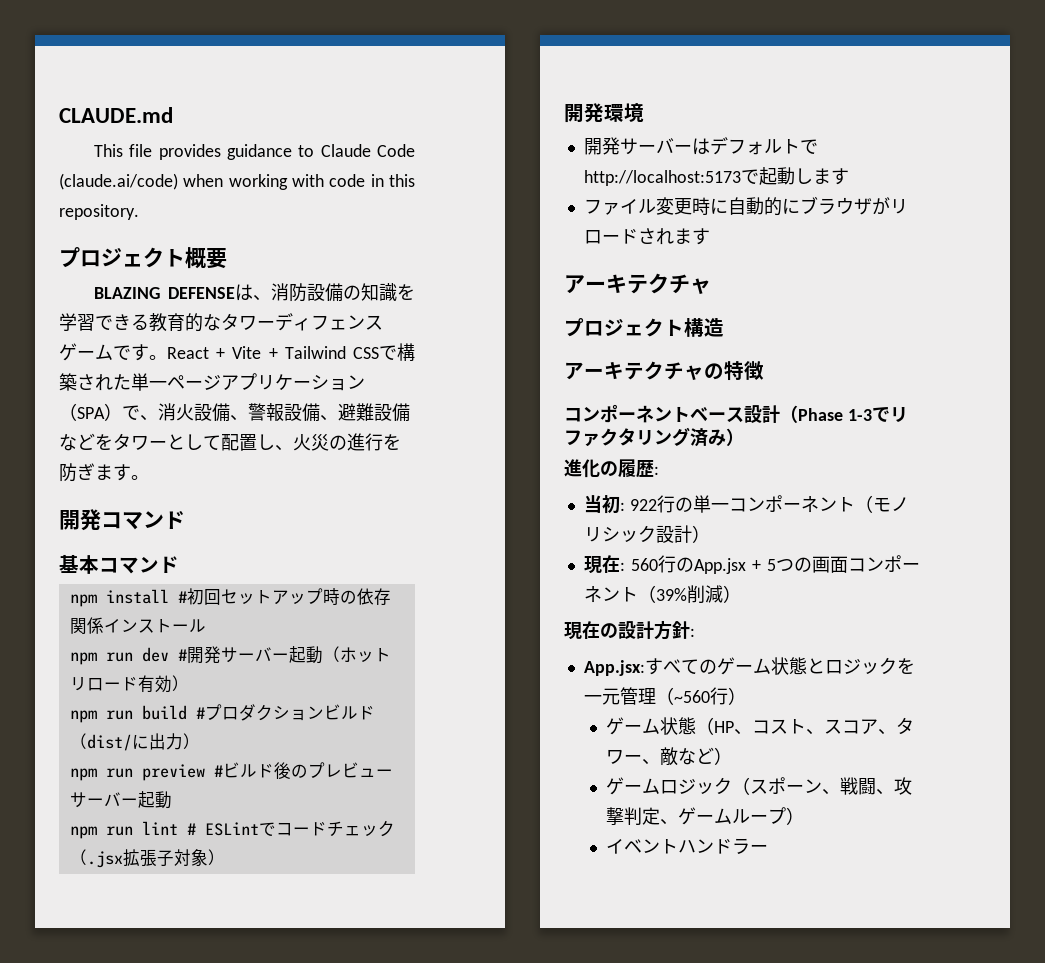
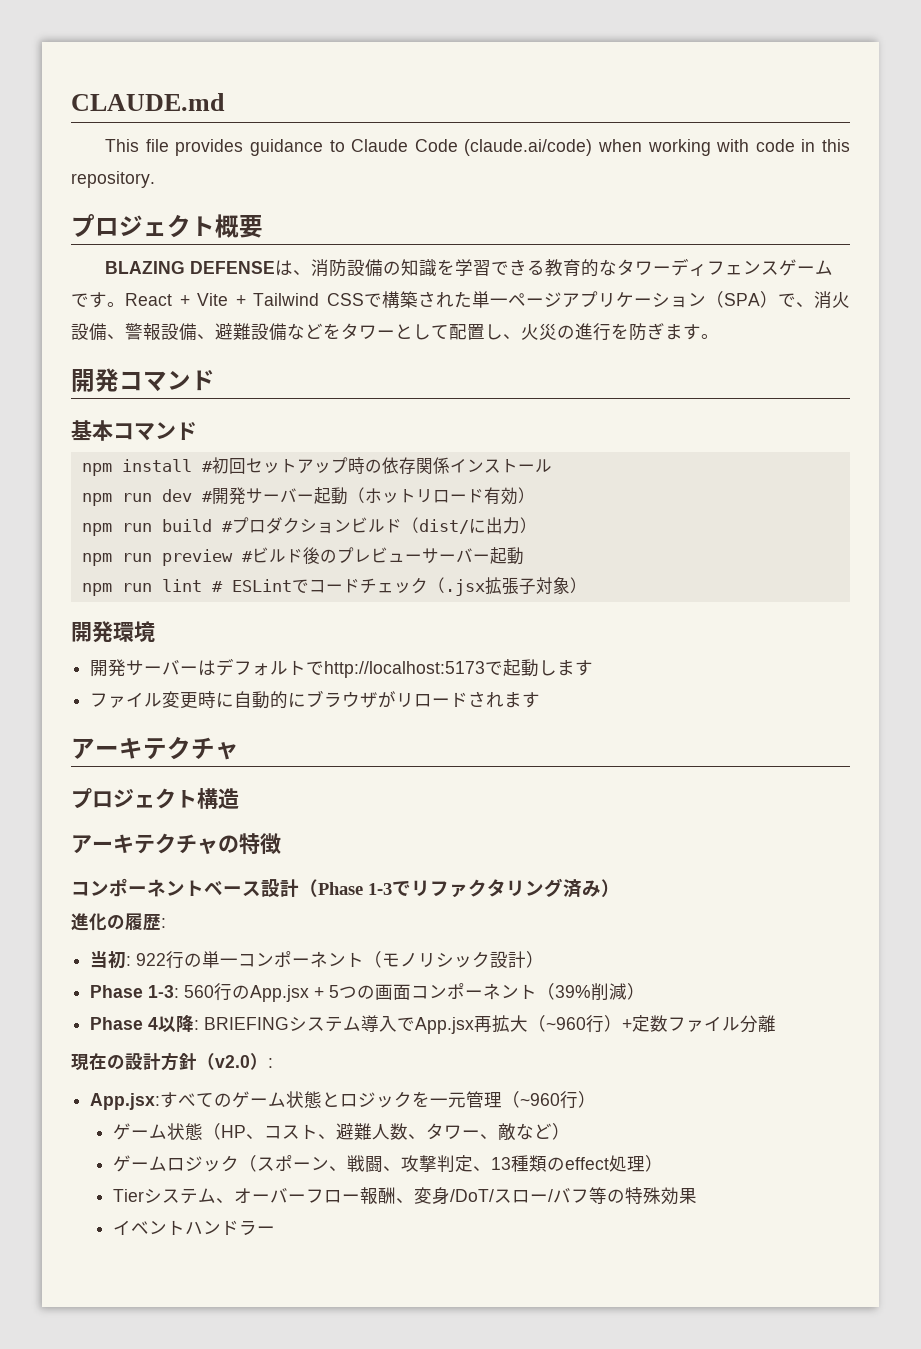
- 現在: 560行のApp.jsx + 5つの画面コンポーネント（39%削減）
+ Phase 1-3: 560行のApp.jsx + 5つの画面コンポーネント（39%削減）
+ Phase 4以降: BRIEFINGシステム導入でApp.jsx再拡大（~960行）+定数ファイル分離
- 現在の設計方針:
+ 現在の設計方針（v2.0）:
- App.jsx:すべてのゲーム状態とロジックを一元管理（~560行）
+ App.jsx:すべてのゲーム状態とロジックを一元管理（~960行）
- ゲーム状態（HP、コスト、スコア、タワー、敵など）
+ ゲーム状態（HP、コスト、避難人数、タワー、敵など）
- ゲームロジック（スポーン、戦闘、攻撃判定、ゲームループ）
+ ゲームロジック（スポーン、戦闘、攻撃判定、13種類のeffect処理）
+ Tierシステム、オーバーフロー報酬、変身/DoT/スロー/バフ等の特殊効果

